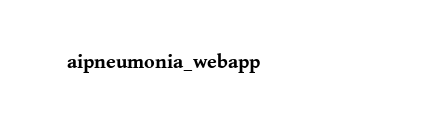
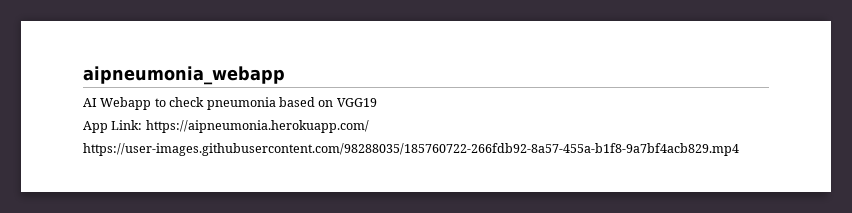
+ AI Webapp to check pneumonia based on VGG19
+ App Link: https://aipneumonia.herokuapp.com/
+ https://user-images.githubusercontent.com/98288035/185760722-266fdb92-8a57-455a-b1f8-9a7bf4acb829.mp4

